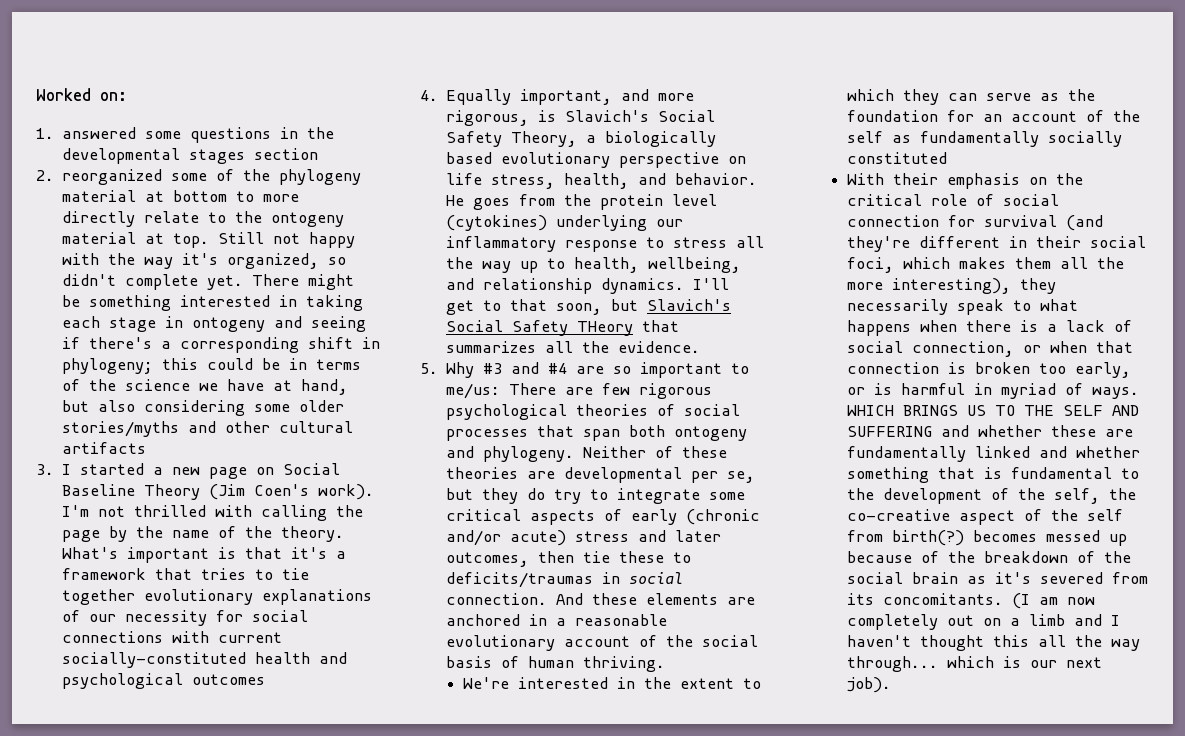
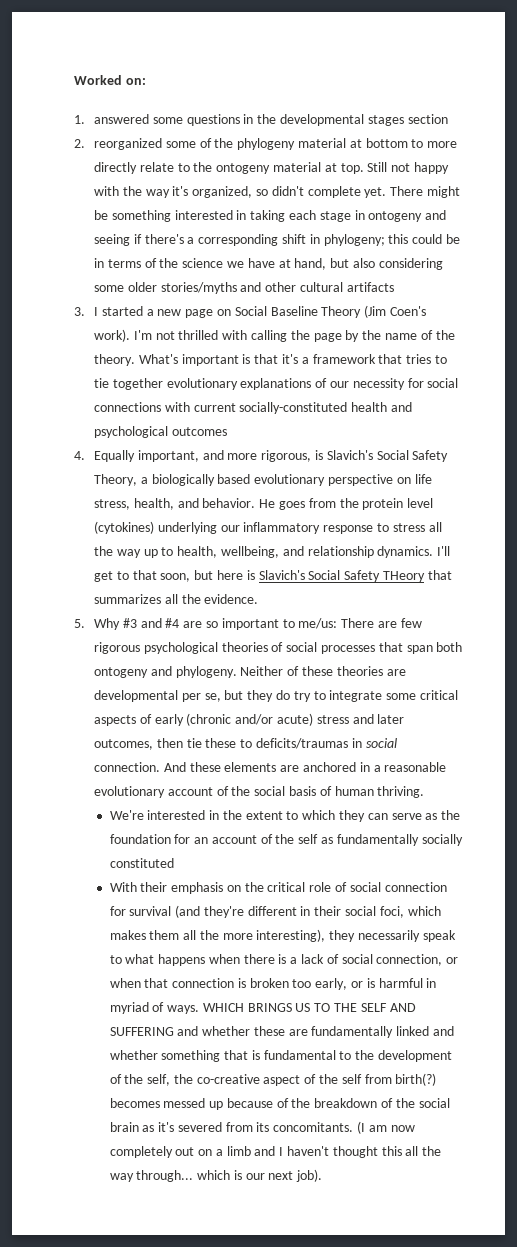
- I'll get to that soon, but Slavich's Social Safety THeory that summarizes all the evidence.
+ I'll get to that soon, but here is Slavich's Social Safety THeory that summarizes all the evidence.

